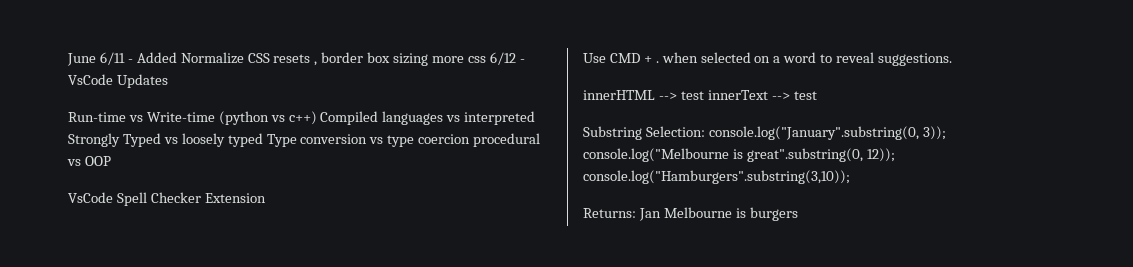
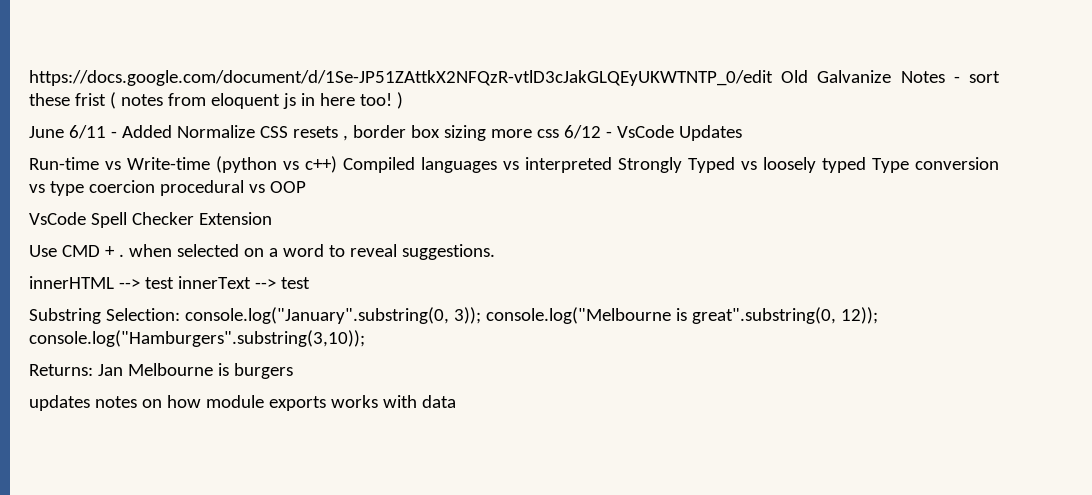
+ https://docs.google.com/document/d/1Se-JP51ZAttkX2NFQzR-vtlD3cJakGLQEyUKWTNTP_0/edit Old Galvanize Notes - sort these frist ( notes from eloquent js in here too! )
+ updates notes on how module exports works with data

